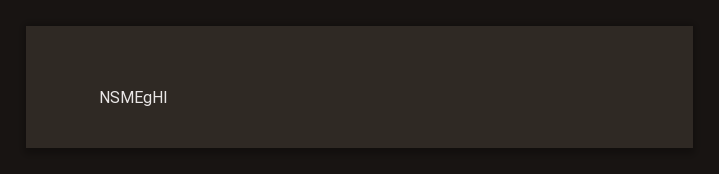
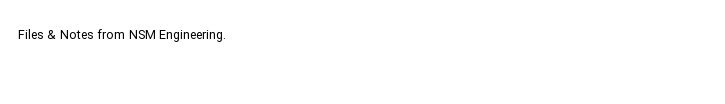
- NSMEgHI
+ Files & Notes from NSM Engineering.

